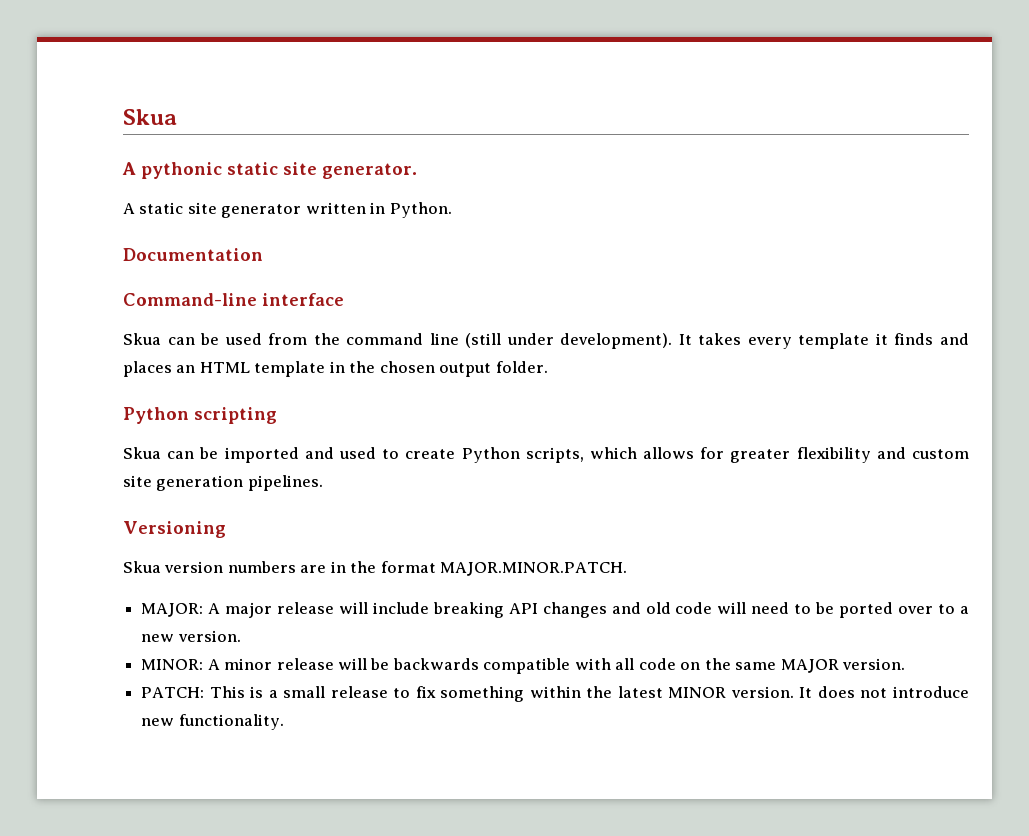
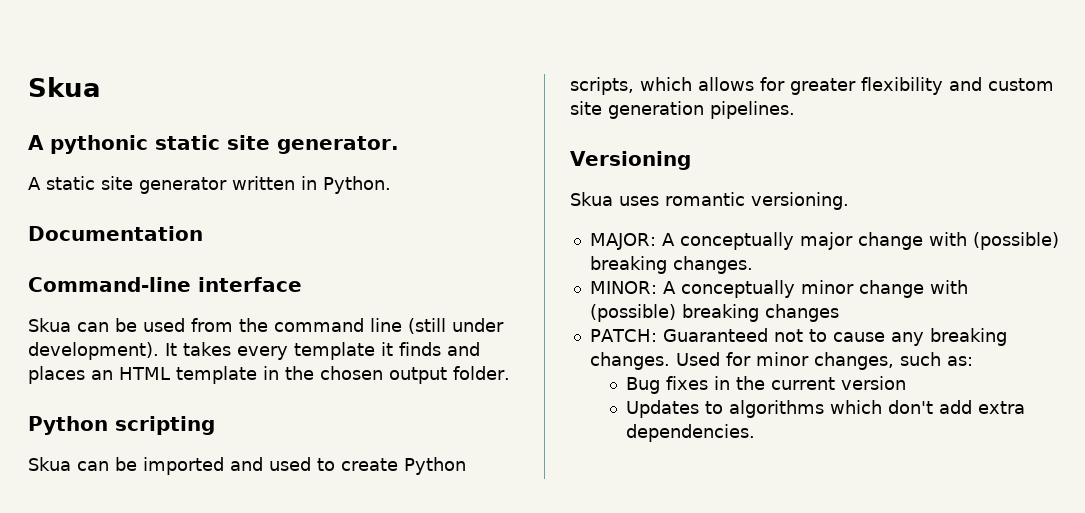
- Skua version numbers are in the format MAJOR.MINOR.PATCH.
- MAJOR: A major release will include breaking API changes and old code will need to be ported over to a new version.
- MINOR: A minor release will be backwards compatible with all code on the same MAJOR version.
- PATCH: This is a small release to fix something within the latest MINOR version. It does not introduce new functionality.
+ Skua uses romantic versioning.
+ MAJOR: A conceptually major change with (possible) breaking changes.
+ MINOR: A conceptually minor change with (possible) breaking changes
+ PATCH: Guaranteed not to cause any breaking changes. Used for minor changes, such as:
+ Bug fixes in the current version
+ Updates to algorithms which don't add extra dependencies.

